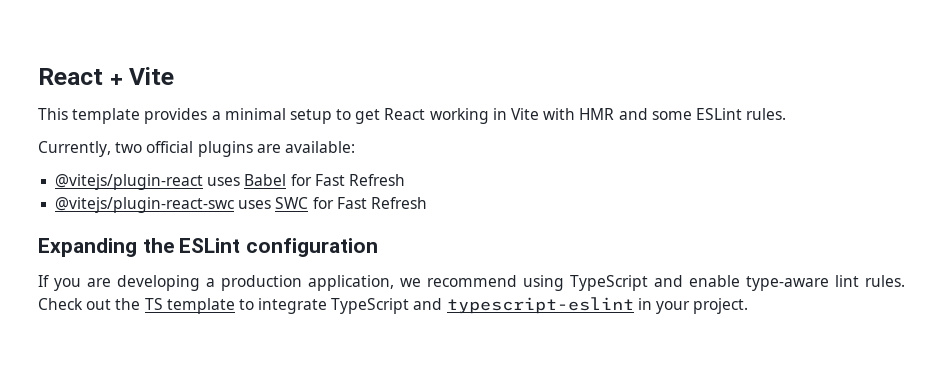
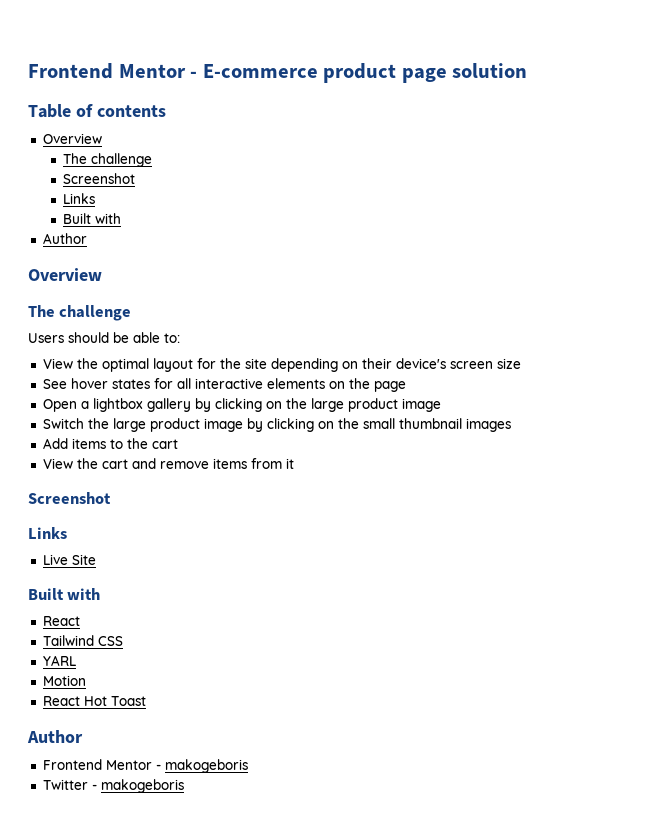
- React + Vite
- This template provides a minimal setup to get React working in Vite with HMR and some ESLint rules.
- Currently, two official plugins are available:
- @vitejs/plugin-react uses Babel for Fast Refresh
- @vitejs/plugin-react-swc uses SWC for Fast Refresh
- Expanding the ESLint configuration
- If you are developing a production application, we recommend using TypeScript and enable type-aware lint rules. Check out the TS template to integrate TypeScript and typescript-eslint in your project.
+ Frontend Mentor - E-commerce product page solution
+ Table of contents
+ Overview
+ The challenge
+ Screenshot
+ Links
+ Built with
+ Author
+ Overview
+ The challenge
+ Users should be able to:
+ View the optimal layout for the site depending on their device's screen size
+ See hover states for all interactive elements on the page
+ Open a lightbox gallery by clicking on the large product image
+ Switch the large product image by clicking on the small thumbnail images
+ Add items to the cart
+ View the cart and remove items from it
+ Screenshot
+ Links
+ Live Site
+ Built with
+ React
+ Tailwind CSS
+ YARL
+ Motion
+ React Hot Toast
+ Author
+ Frontend Mentor - makogeboris
+ Twitter - makogeboris

